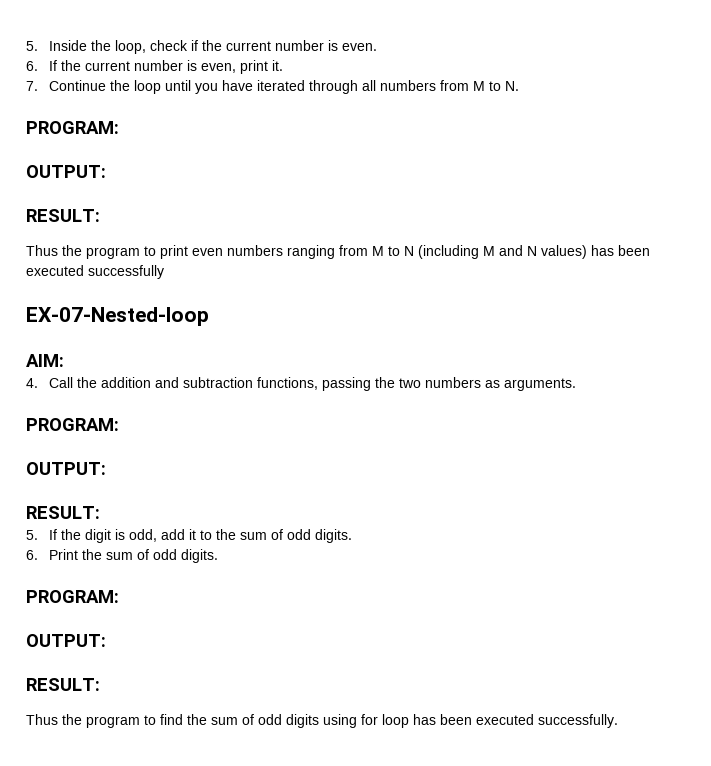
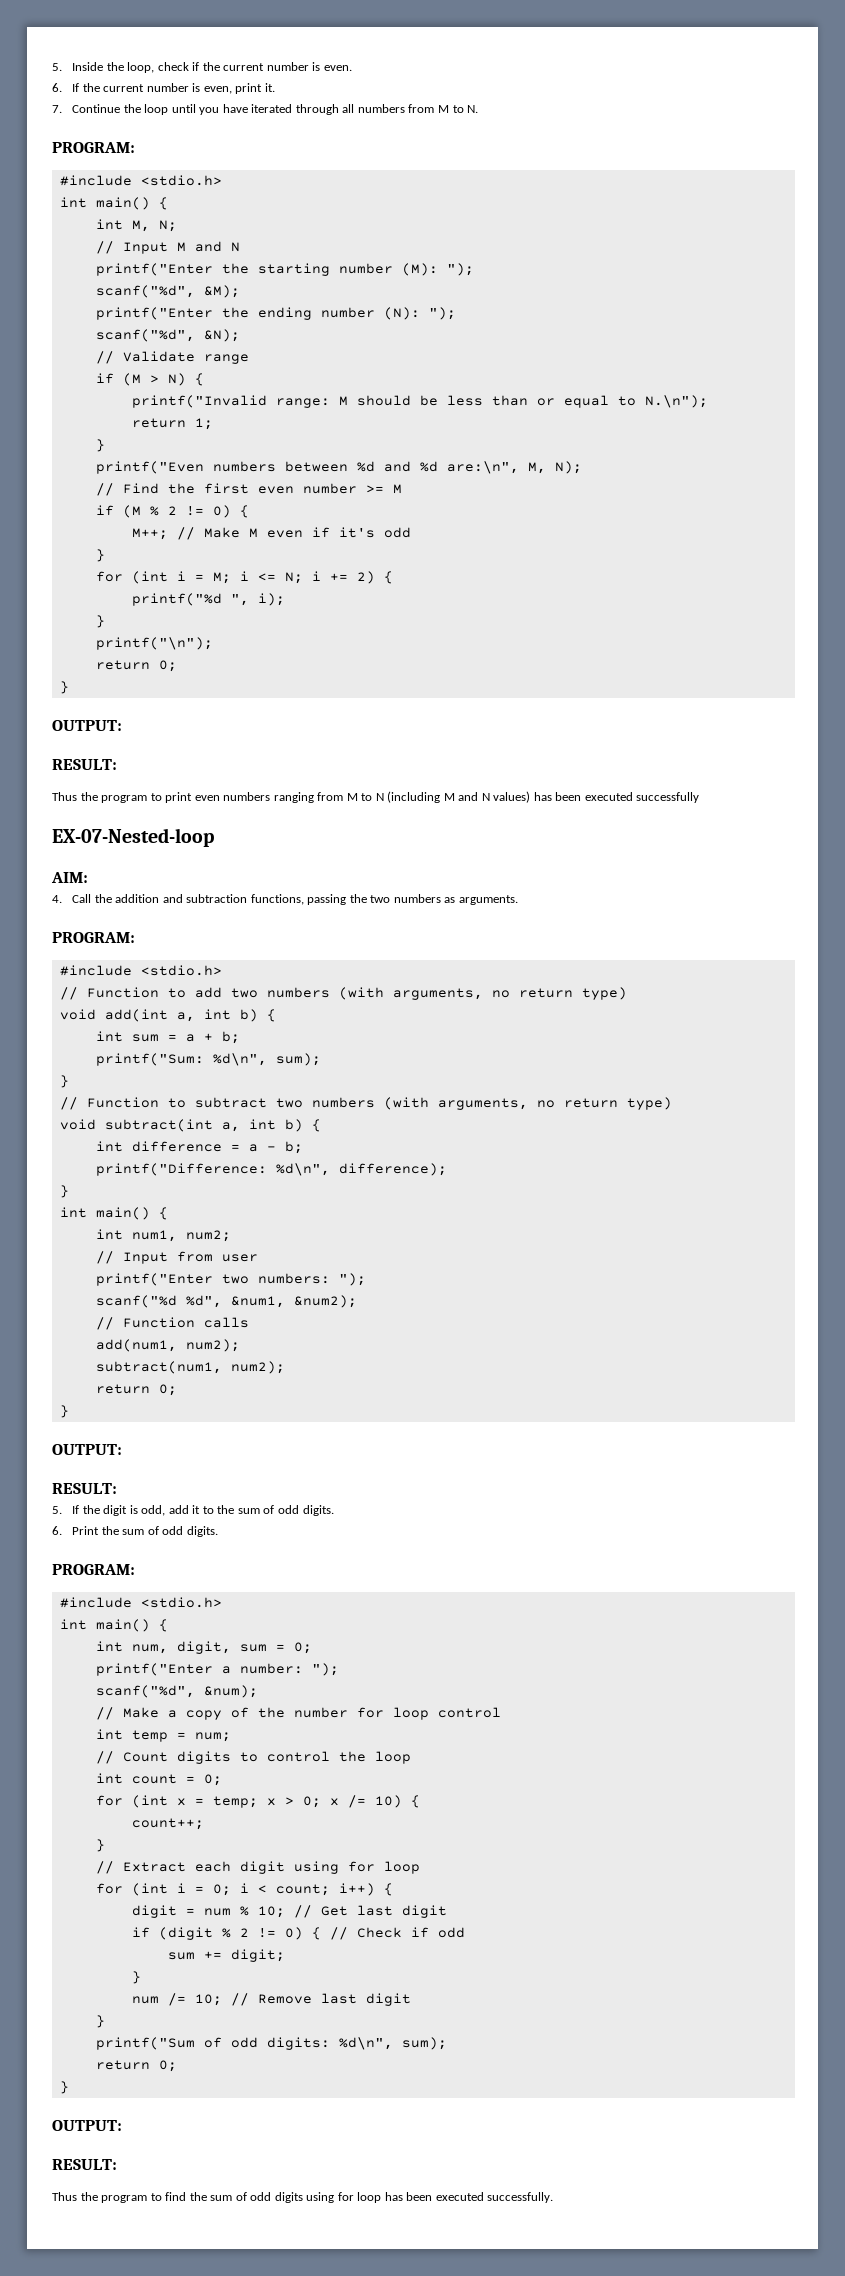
  7. Continue the loop until you have iterated through all numbers from M to N.
  PROGRAM:
+ #include <stdio.h>
+ int main() {
+ int M, N;
+ // Input M and N
+ printf("Enter the starting number (M): ");
+ scanf("%d", &M);
+ printf("Enter the ending number (N): ");
+ scanf("%d", &N);
+ // Validate range
+ if (M > N) {
+ printf("Invalid range: M should be less than or equal to N.\n");
+ return 1;
+ }
+ printf("Even numbers between %d and %d are:\n", M, N);
+ // Find the first even number >= M
+ if (M % 2 != 0) {
+ M++; // Make M even if it's odd
+ }
+ for (int i = M; i <= N; i += 2) {
+ printf("%d ", i);
+ }
+ printf("\n");
+ return 0;
+ }
  4. Call the addition and subtraction functions, passing the two numbers as arguments.
  PROGRAM:
+ #include <stdio.h>
+ // Function to add two numbers (with arguments, no return type)
+ void add(int a, int b) {
+ int sum = a + b;
+ printf("Sum: %d\n", sum);
+ }
+ // Function to subtract two numbers (with arguments, no return type)
+ void subtract(int a, int b) {
+ int difference = a - b;
+ printf("Difference: %d\n", difference);
+ }
+ int main() {
+ int num1, num2;
+ // Input from user
+ printf("Enter two numbers: ");
+ scanf("%d %d", &num1, &num2);
+ // Function calls
+ add(num1, num2);
+ subtract(num1, num2);
+ return 0;
+ }
  6. Print the sum of odd digits.
  PROGRAM:
+ #include <stdio.h>
+ int main() {
+ int num, digit, sum = 0;
+ printf("Enter a number: ");
+ scanf("%d", &num);
+ // Make a copy of the number for loop control
+ int temp = num;
+ // Count digits to control the loop
+ int count = 0;
+ for (int x = temp; x > 0; x /= 10) {
+ count++;
+ }
+ // Extract each digit using for loop
+ for (int i = 0; i < count; i++) {
+ digit = num % 10; // Get last digit
+ if (digit % 2 != 0) { // Check if odd
+ sum += digit;
+ }
+ num /= 10; // Remove last digit
+ }
+ printf("Sum of odd digits: %d\n", sum);
+ return 0;
+ }

